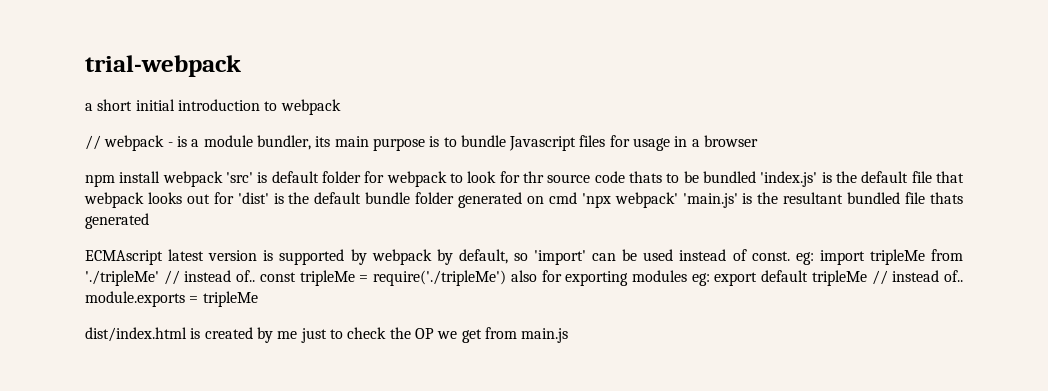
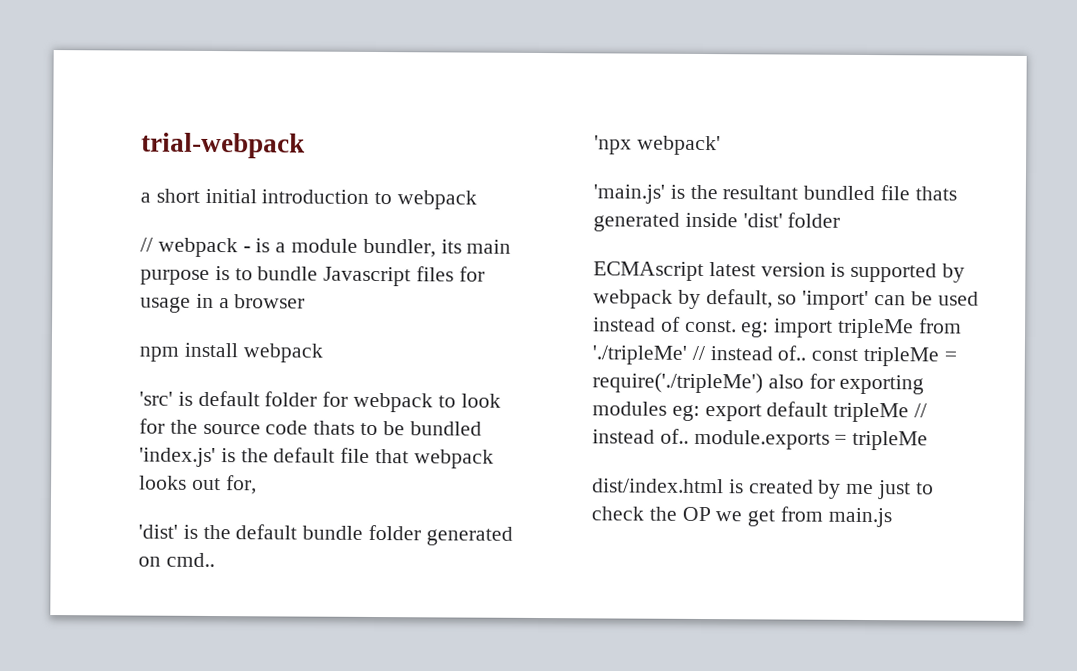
- npm install webpack 'src' is default folder for webpack to look for thr source code thats to be bundled 'index.js' is the default file that webpack looks out for 'dist' is the default bundle folder generated on cmd 'npx webpack' 'main.js' is the resultant bundled file thats generated
+ npm install webpack
+ 'src' is default folder for webpack to look for the source code thats to be bundled 'index.js' is the default file that webpack looks out for,
+ 'dist' is the default bundle folder generated on cmd..
+ 'npx webpack'
+ 'main.js' is the resultant bundled file thats generated inside 'dist' folder

